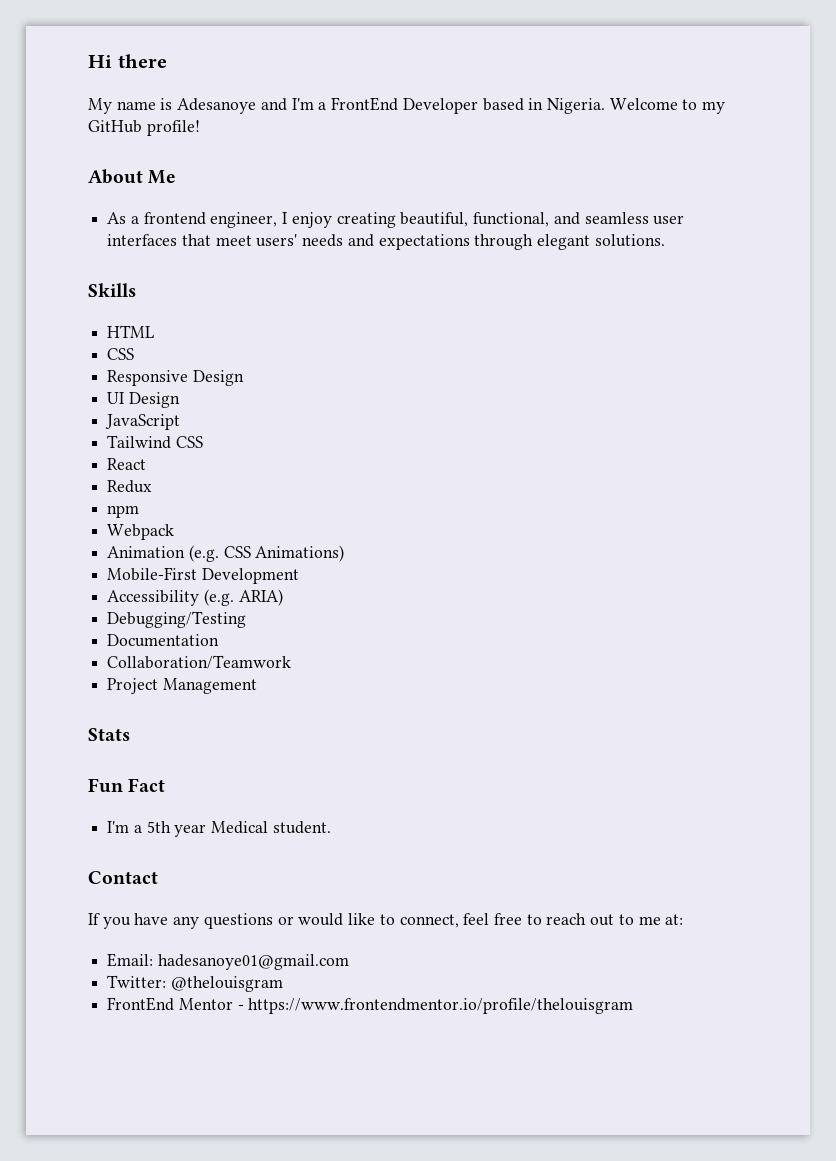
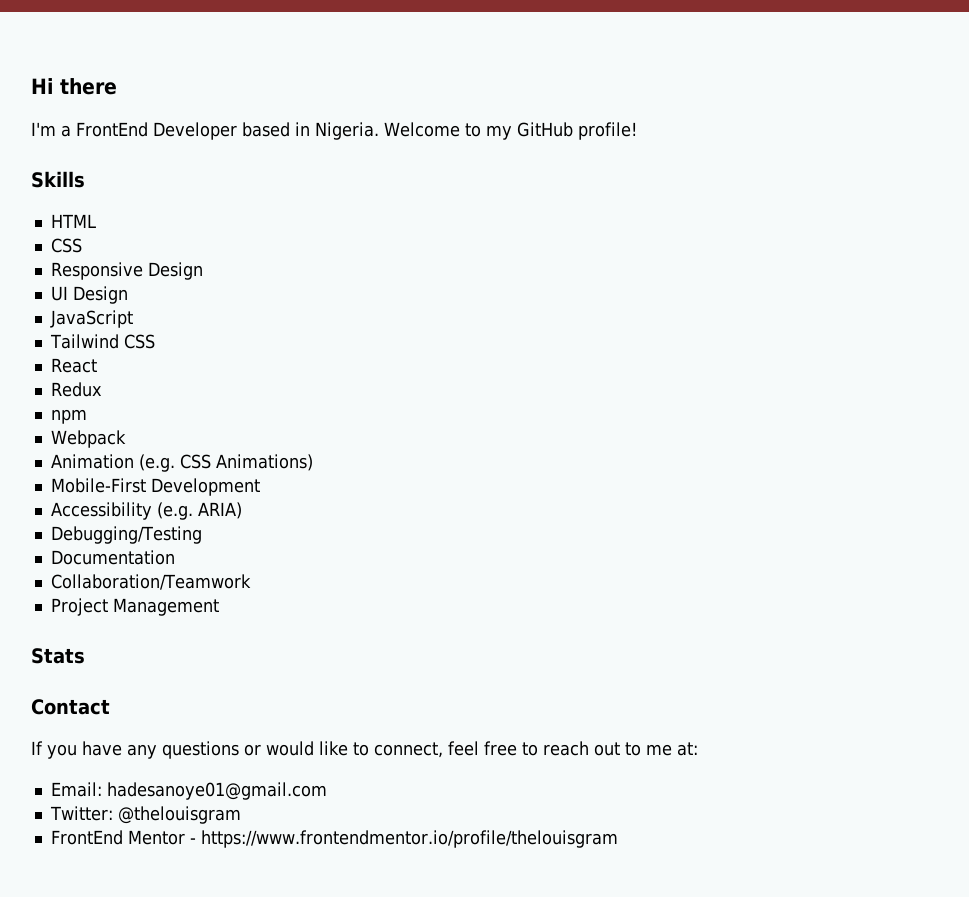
- My name is Adesanoye and I'm a FrontEnd Developer based in Nigeria.
+ I'm a FrontEnd Developer based in Nigeria.
- About Me
- As a frontend engineer, I enjoy creating beautiful, functional, and seamless user interfaces that meet users' needs and expectations through elegant solutions.
- Fun Fact
- I'm a 5th year Medical student.

